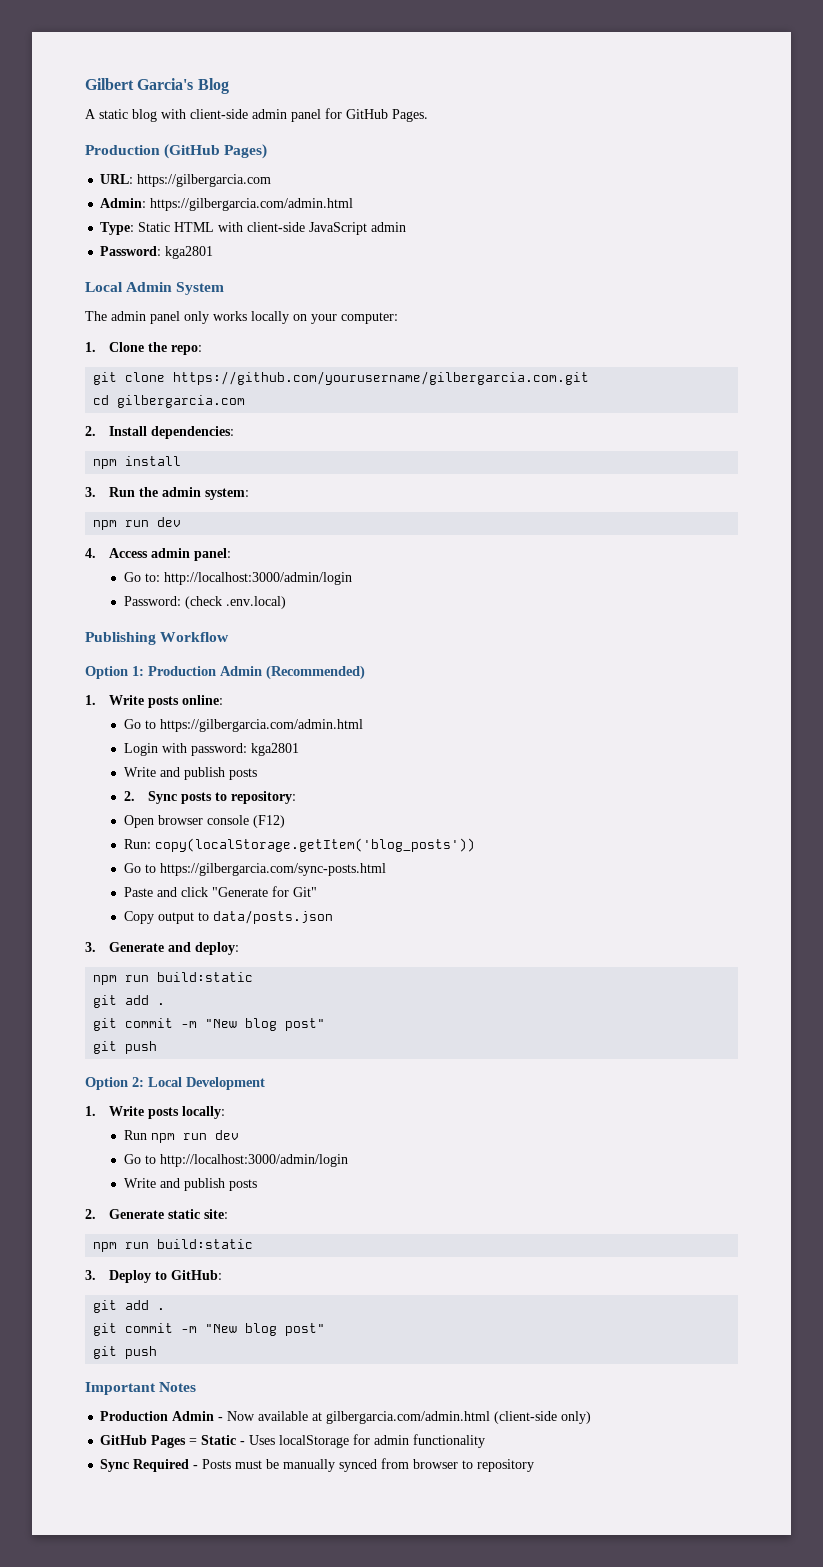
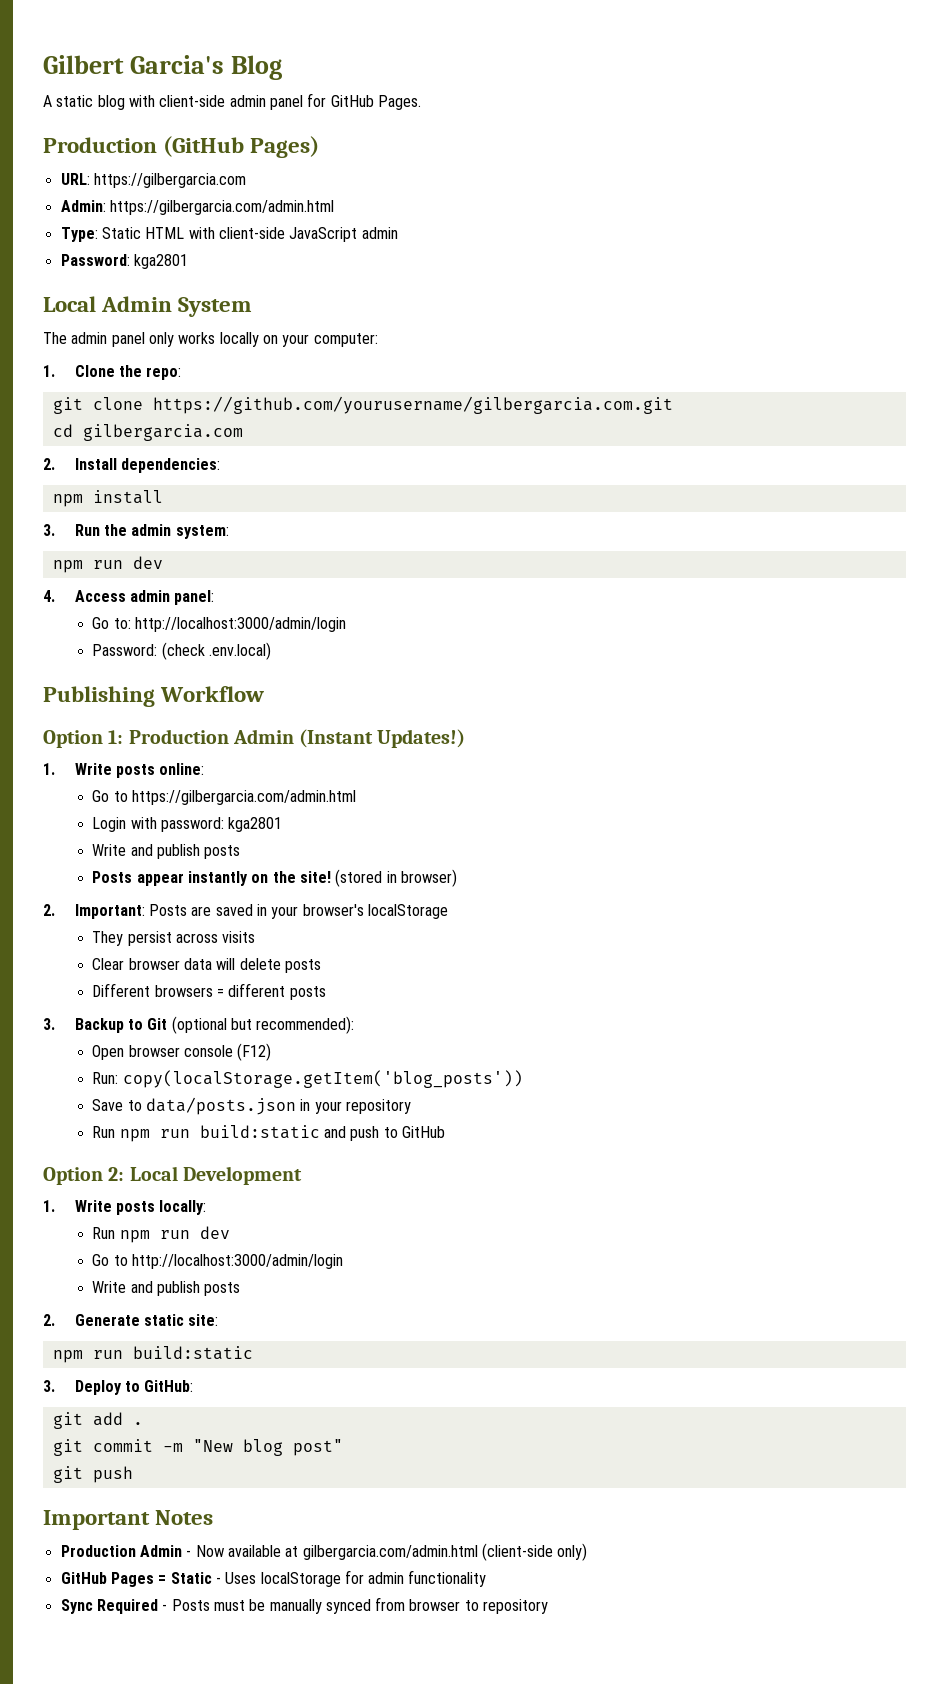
- Option 1: Production Admin (Recommended)
+ Option 1: Production Admin (Instant Updates!)
- 2. Sync posts to repository:
+ Posts appear instantly on the site! (stored in browser)
+ 2. Important: Posts are saved in your browser's localStorage
+ They persist across visits
+ Clear browser data will delete posts
+ Different browsers = different posts
+ 3. Backup to Git (optional but recommended):
- Go to https://gilbergarcia.com/sync-posts.html
- Paste and click "Generate for Git"
- Copy output to data/posts.json
- 3. Generate and deploy:
- npm run build:static
- git add .
- git commit -m "New blog post"
- git push
+ Save to data/posts.json in your repository
+ Run npm run build:static and push to GitHub

